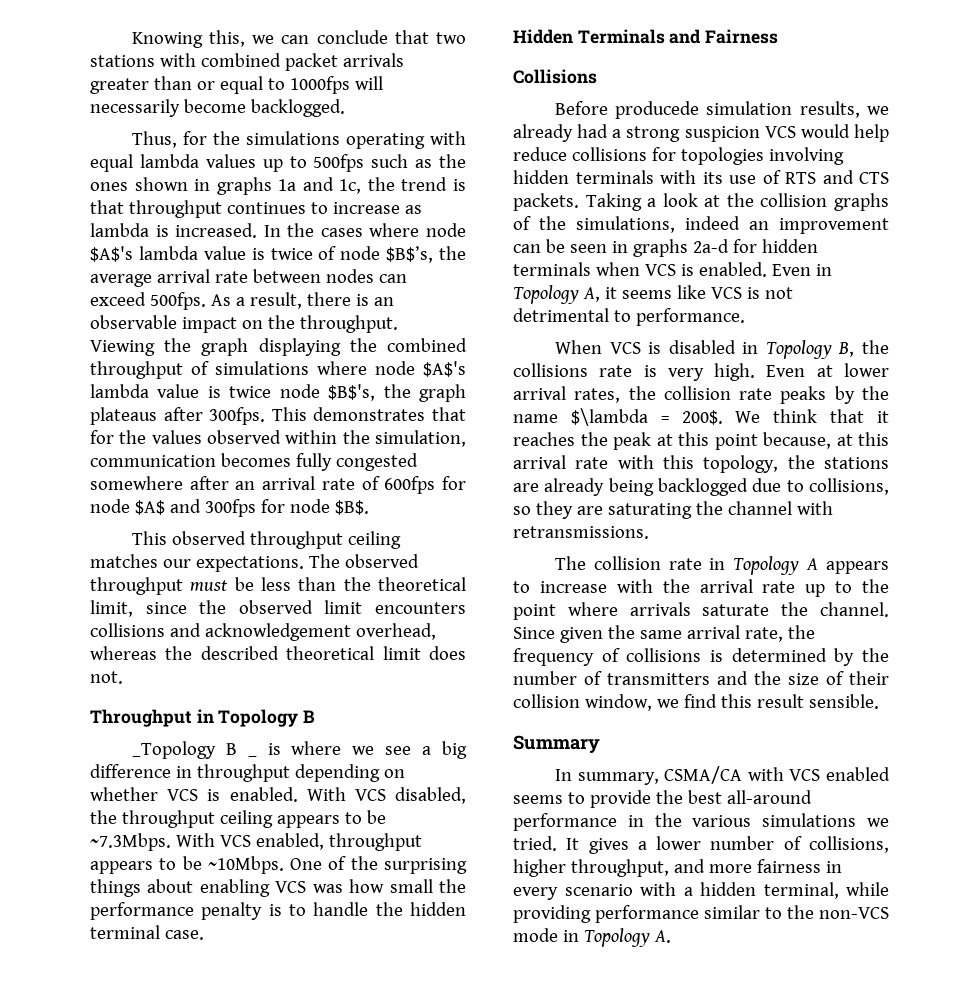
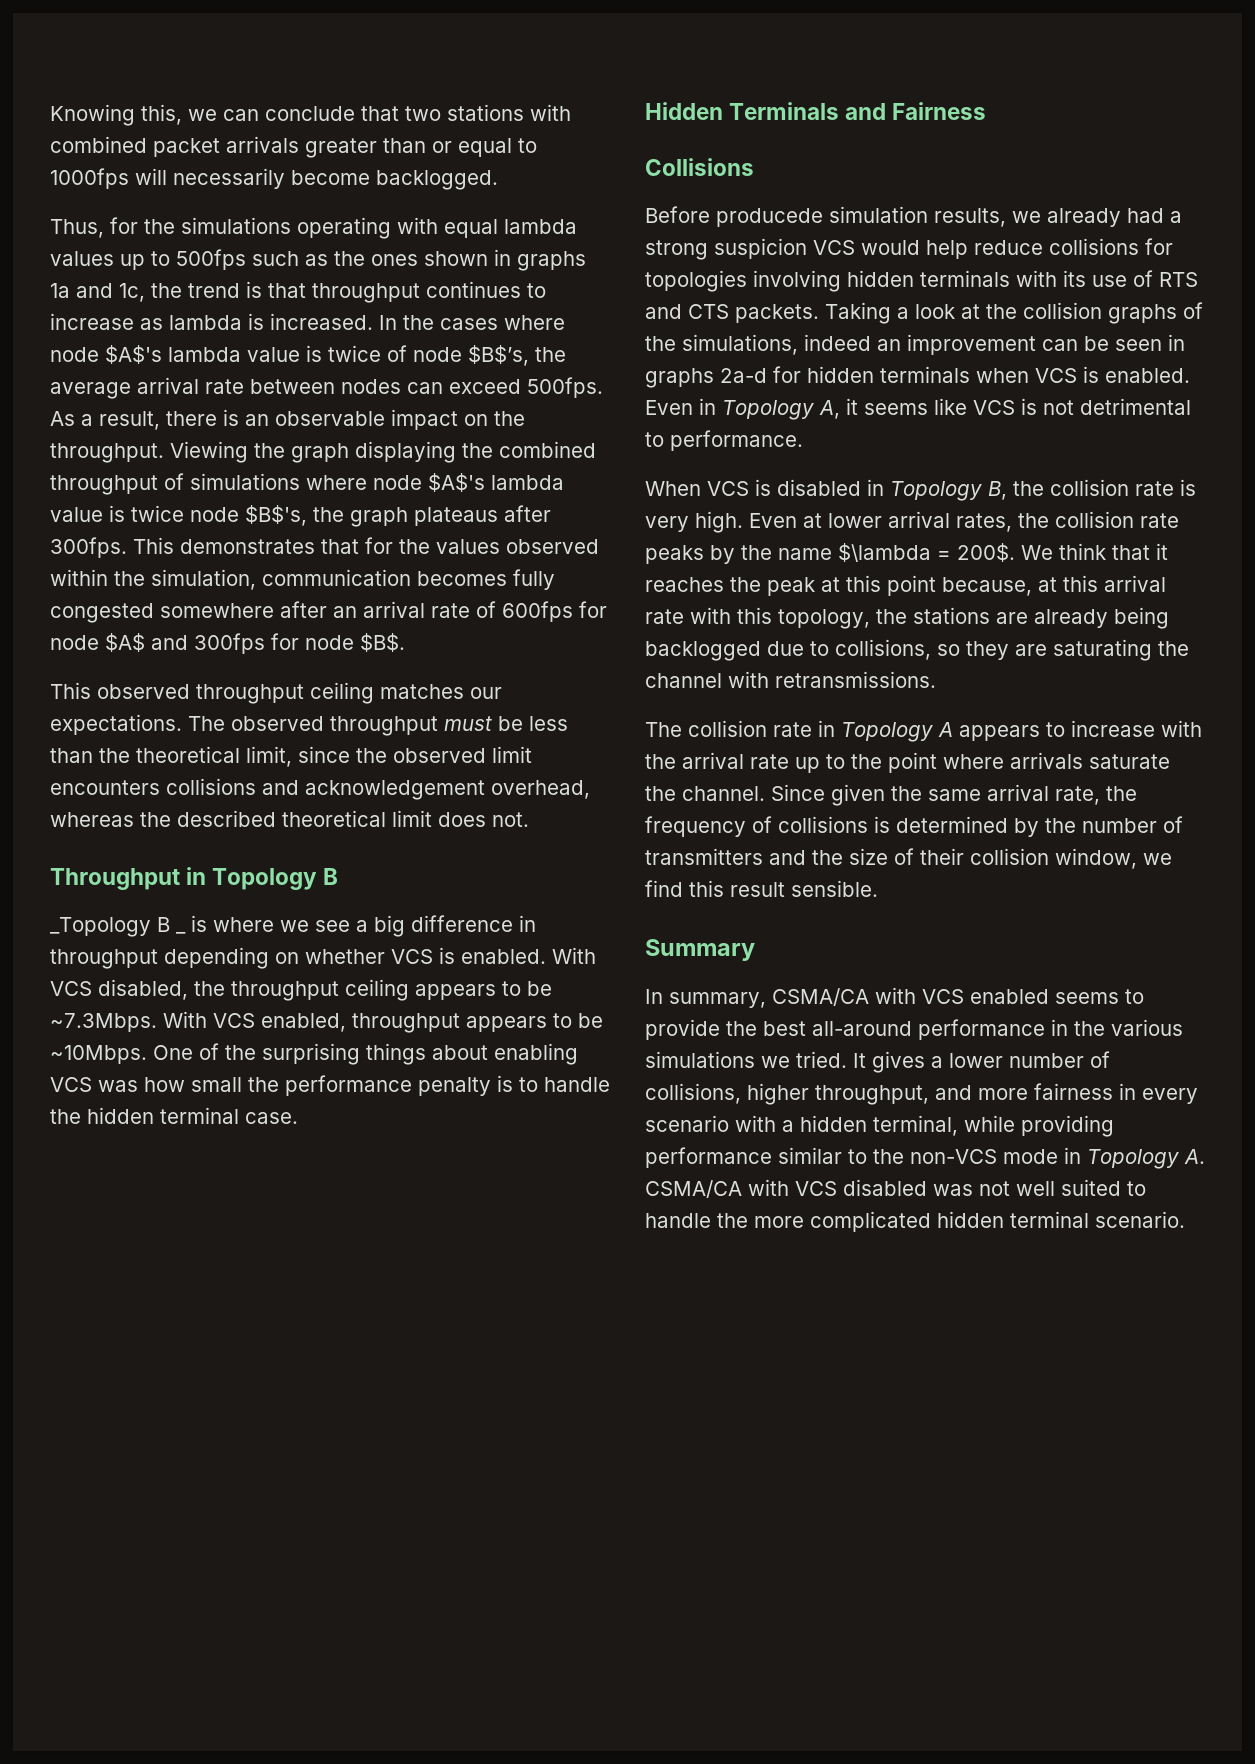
- When VCS is disabled in Topology B, the collisions rate is very high.
+ When VCS is disabled in Topology B, the collision rate is very high.
- It gives a lower number of collisions, higher throughput, and more fairness in every scenario with a hidden terminal, while providing performance similar to the non-VCS mode in Topology A.
+ It gives a lower number of collisions, higher throughput, and more fairness in every scenario with a hidden terminal, while providing performance similar to the non-VCS mode in Topology A. CSMA/CA with VCS disabled was not well suited to handle the more complicated hidden terminal scenario.

